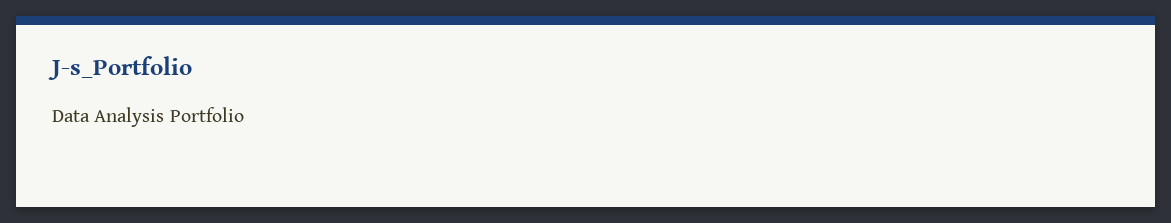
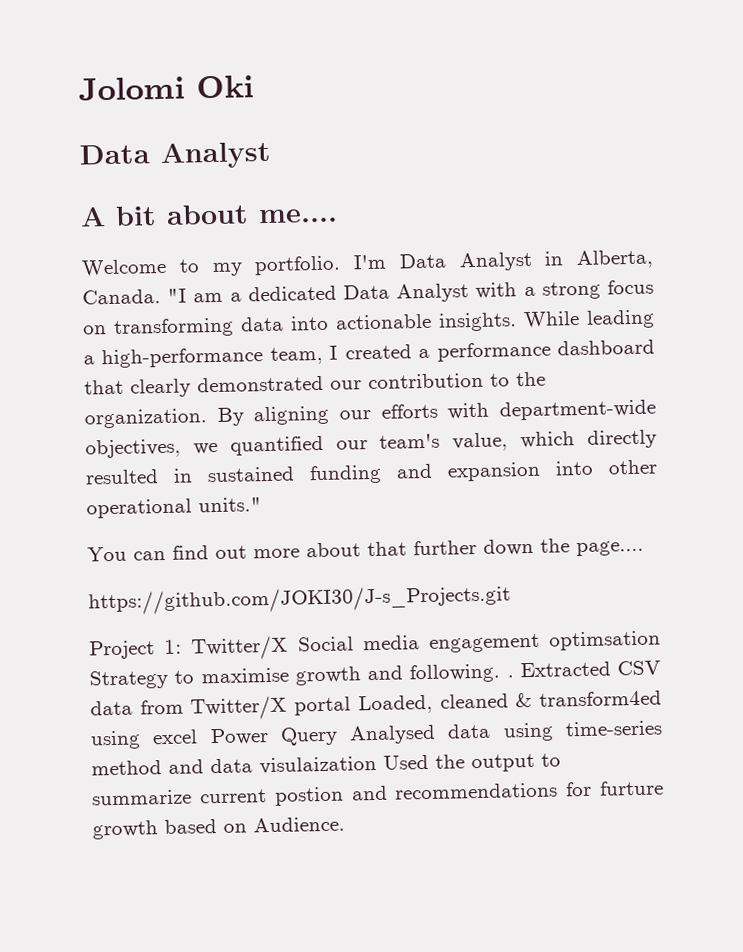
- J-s_Portfolio
- Data Analysis Portfolio
+ Jolomi Oki
+ Data Analyst
+ A bit about me....
+ Welcome to my portfolio. I'm Data Analyst in Alberta, Canada. "I am a dedicated Data Analyst with a strong focus on transforming data into actionable insights. While leading a high-performance team, I created a performance dashboard that clearly demonstrated our contribution to the organization. By aligning our efforts with department-wide objectives, we quantified our team's value, which directly resulted in sustained funding and expansion into other operational units."
+ You can find out more about that further down the page....
+ https://github.com/JOKI30/J-s_Projects.git
+ Project 1: Twitter/X Social media engagement optimsation Strategy to maximise growth and following. . Extracted CSV data from Twitter/X portal Loaded, cleaned & transform4ed using excel Power Query Analysed data using time-series method and data visulaization Used the output to summarize current postion and recommendations for furture growth based on Audience.

